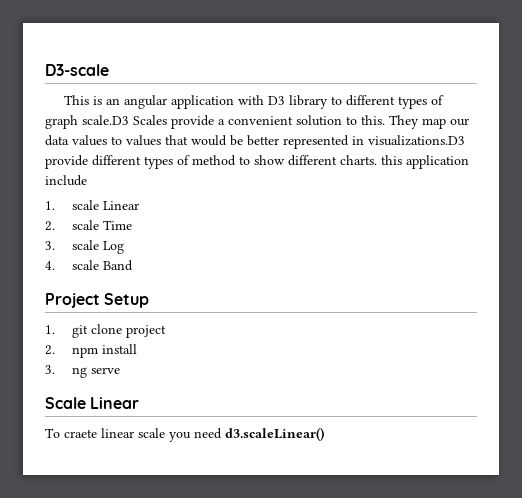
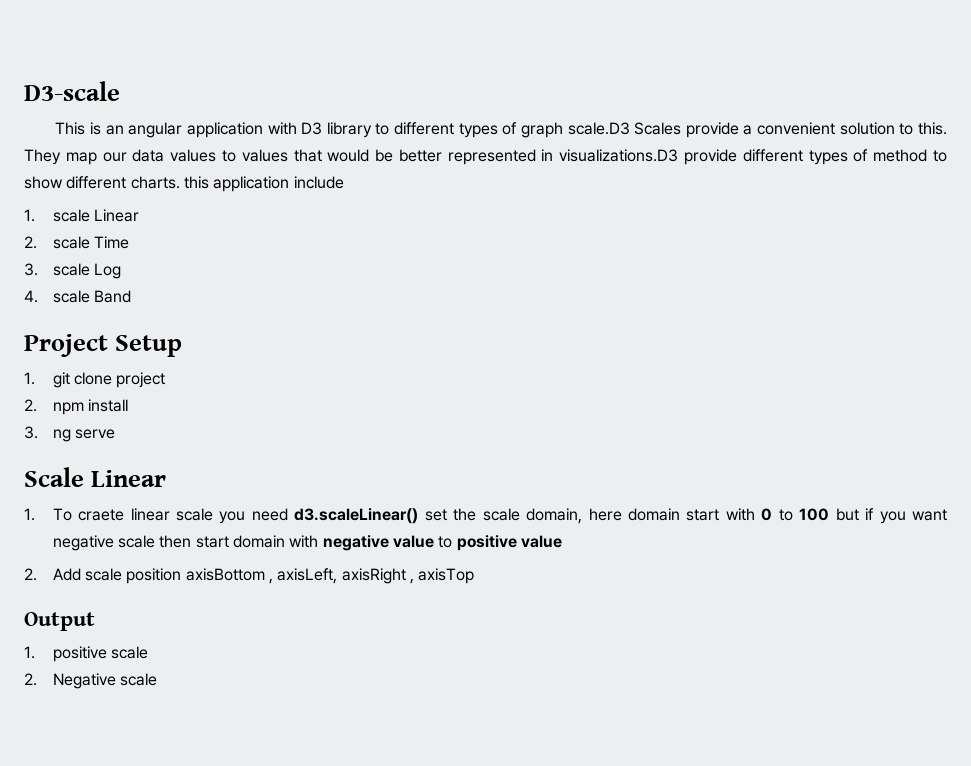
- To craete linear scale you need d3.scaleLinear()
+ 1. To craete linear scale you need d3.scaleLinear() set the scale domain, here domain start with 0 to 100 but if you want negative scale then start domain with negative value to positive value
+ 2. Add scale position axisBottom , axisLeft, axisRight , axisTop
+ Output
+ 1. positive scale
+ 2. Negative scale

